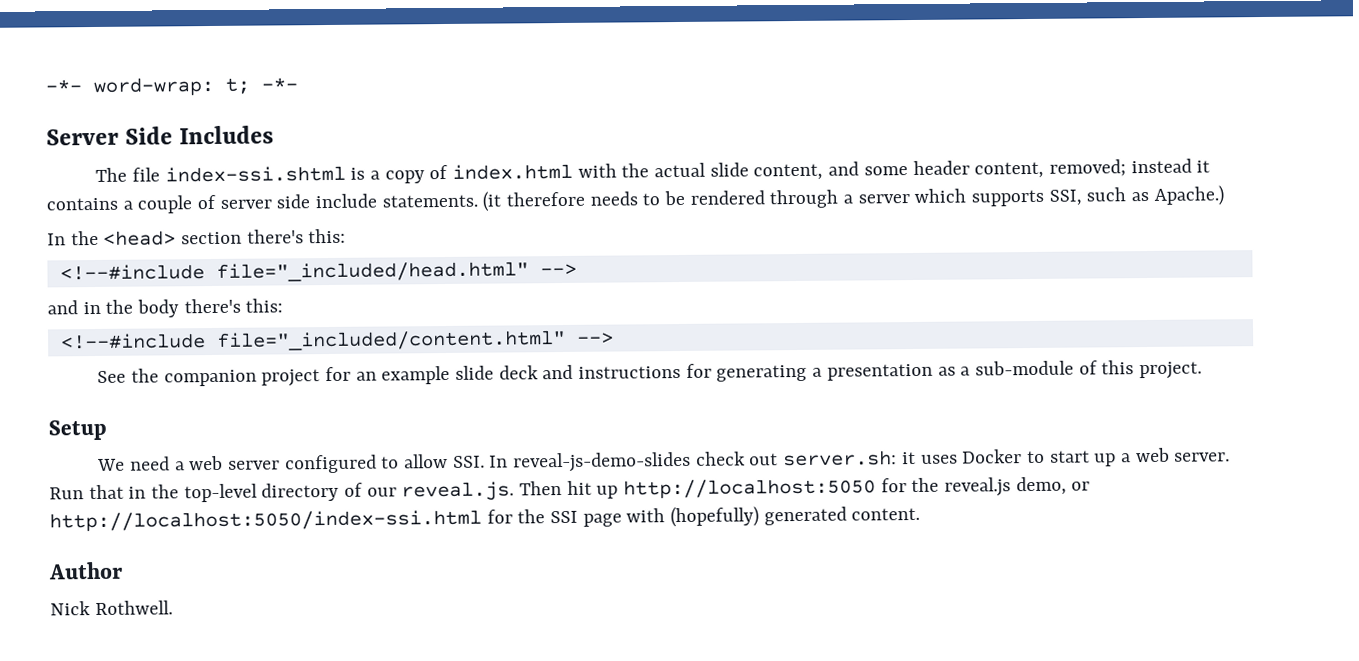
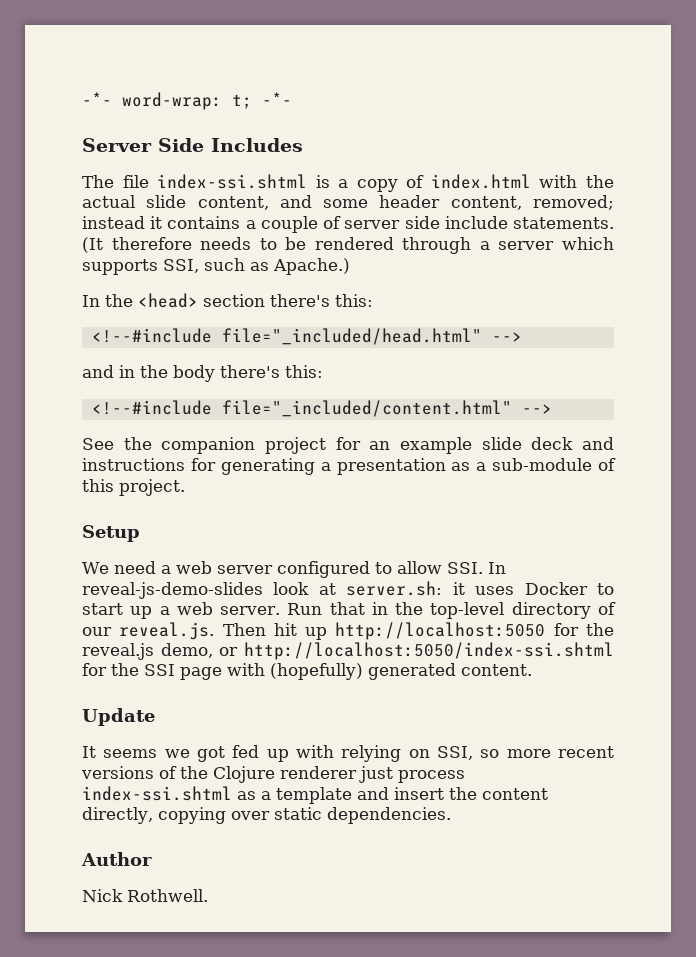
- (it therefore needs to be rendered through a server which supports SSI, such as Apache.)
+ (It therefore needs to be rendered through a server which supports SSI, such as Apache.)
- We need a web server configured to allow SSI. In reveal-js-demo-slides check out server.sh: it uses Docker to start up a web server.
+ We need a web server configured to allow SSI. In reveal-js-demo-slides look at server.sh: it uses Docker to start up a web server.
- Run that in the top-level directory of our reveal.js. Then hit up http://localhost:5050 for the reveal.js demo, or http://localhost:5050/index-ssi.html for the SSI page with (hopefully) generated content.
+ Run that in the top-level directory of our reveal.js. Then hit up http://localhost:5050 for the reveal.js demo, or http://localhost:5050/index-ssi.shtml for the SSI page with (hopefully) generated content.
+ Update
+ It seems we got fed up with relying on SSI, so more recent versions of the Clojure renderer just process index-ssi.shtml as a template and insert the content directly, copying over static dependencies.

